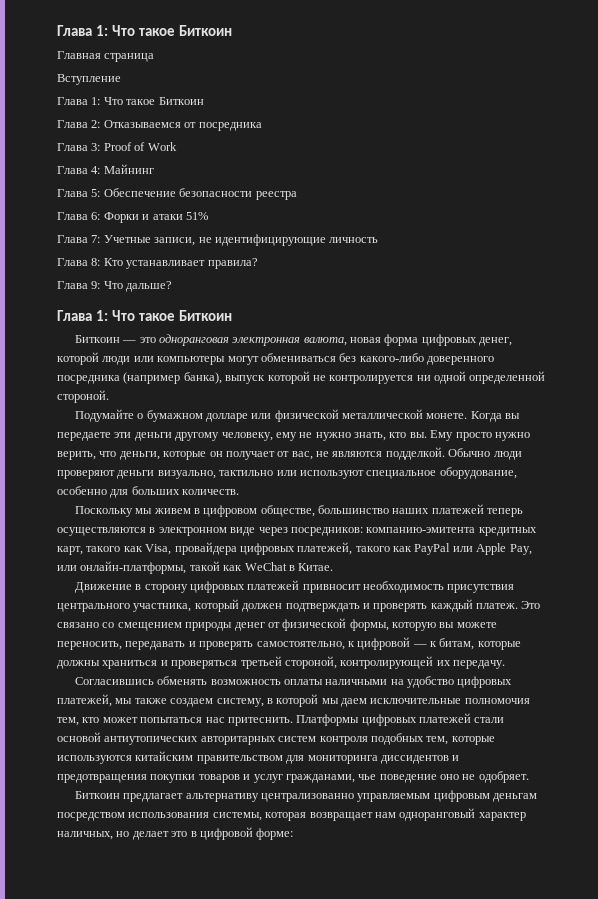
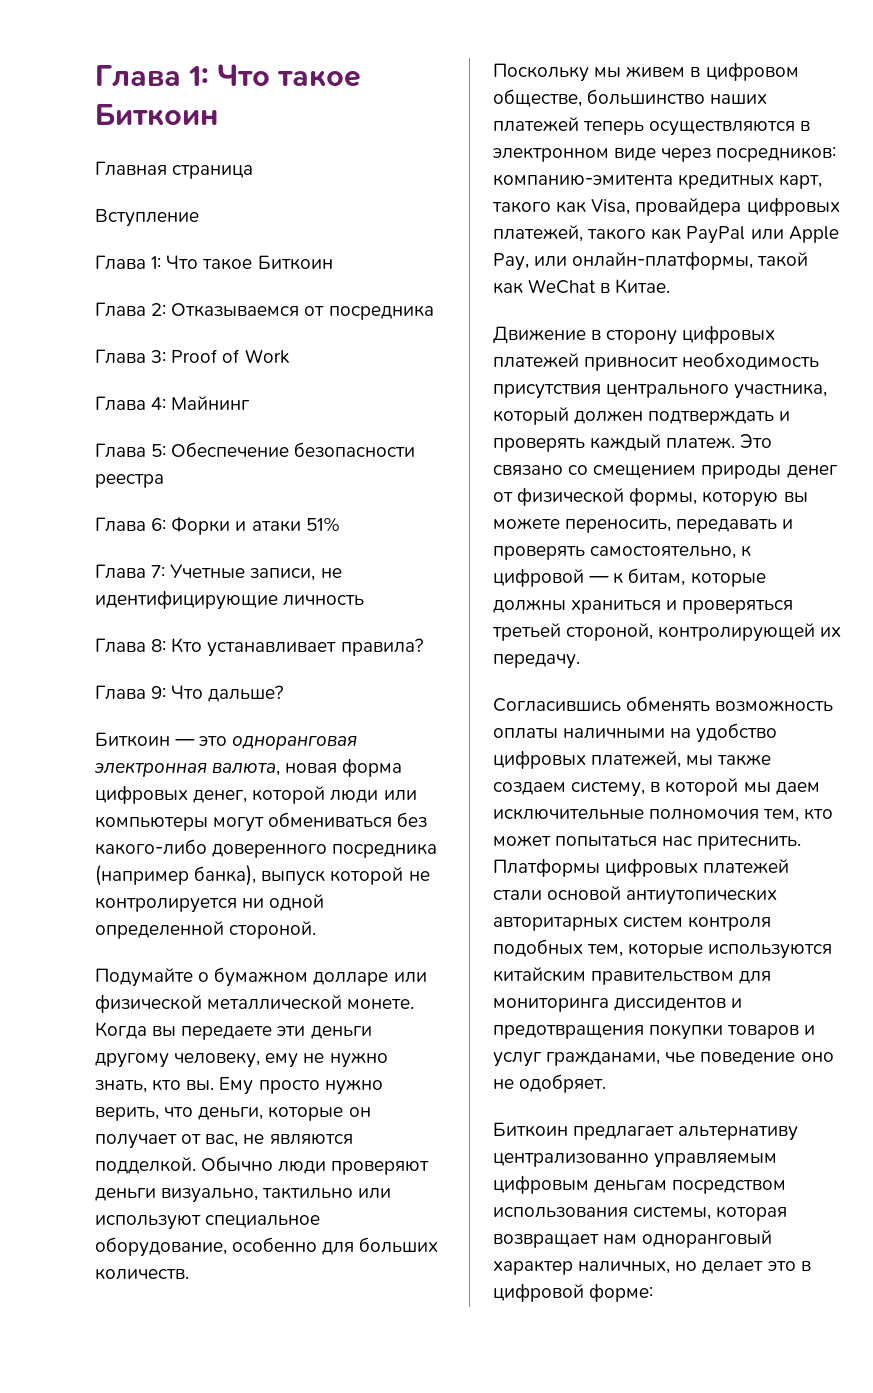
  Глава 9: Что дальше?
- Глава 1: Что такое Биткоин

